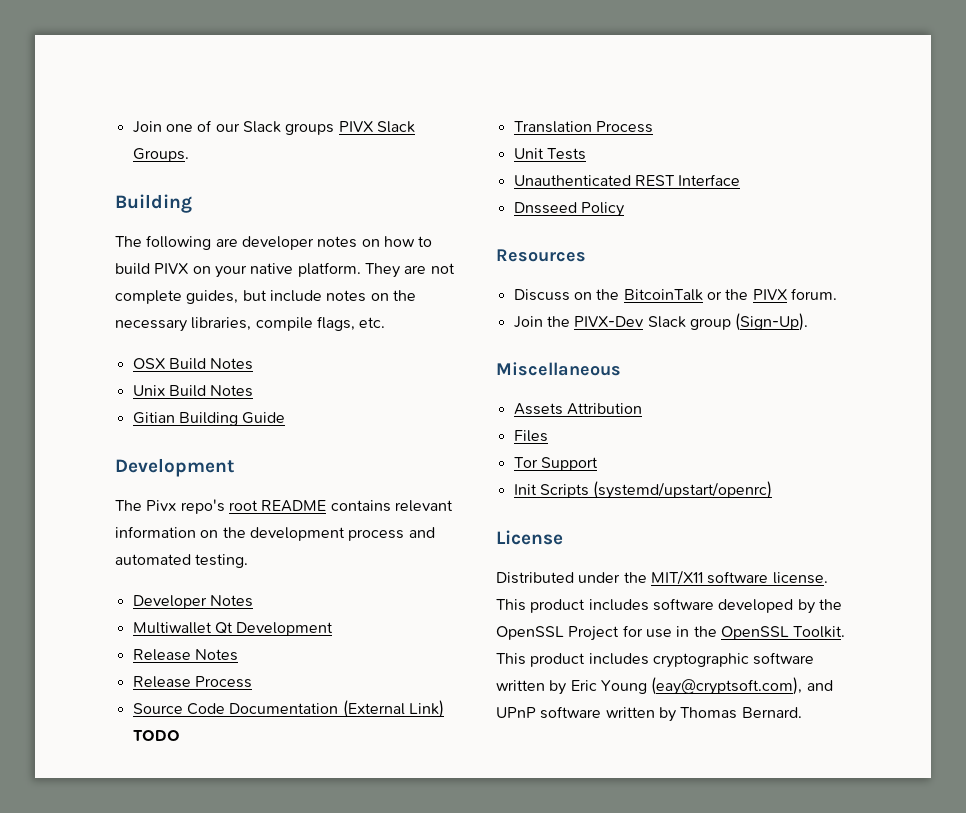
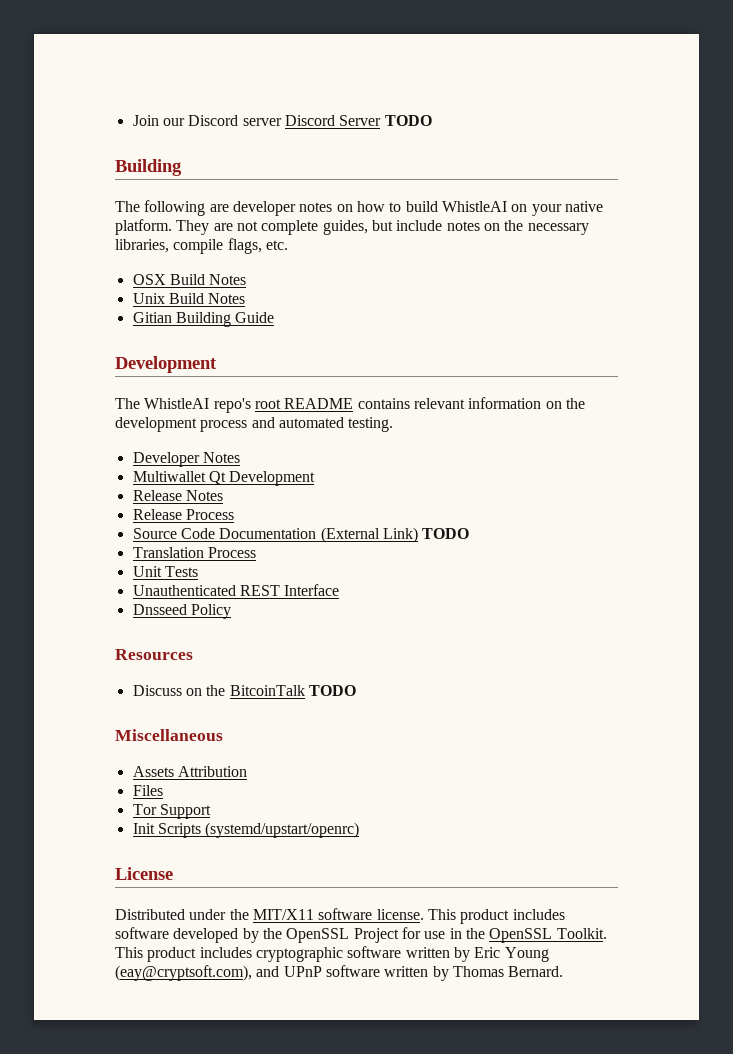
- Join one of our Slack groups PIVX Slack Groups.
+ Join our Discord server Discord Server TODO
- The following are developer notes on how to build PIVX on your native platform.
+ The following are developer notes on how to build WhistleAI on your native platform.
- The Pivx repo's root README contains relevant information on the development process and automated testing.
+ The WhistleAI repo's root README contains relevant information on the development process and automated testing.
- Discuss on the BitcoinTalk or the PIVX forum.
- Join the PIVX-Dev Slack group (Sign-Up).
+ Discuss on the BitcoinTalk TODO

